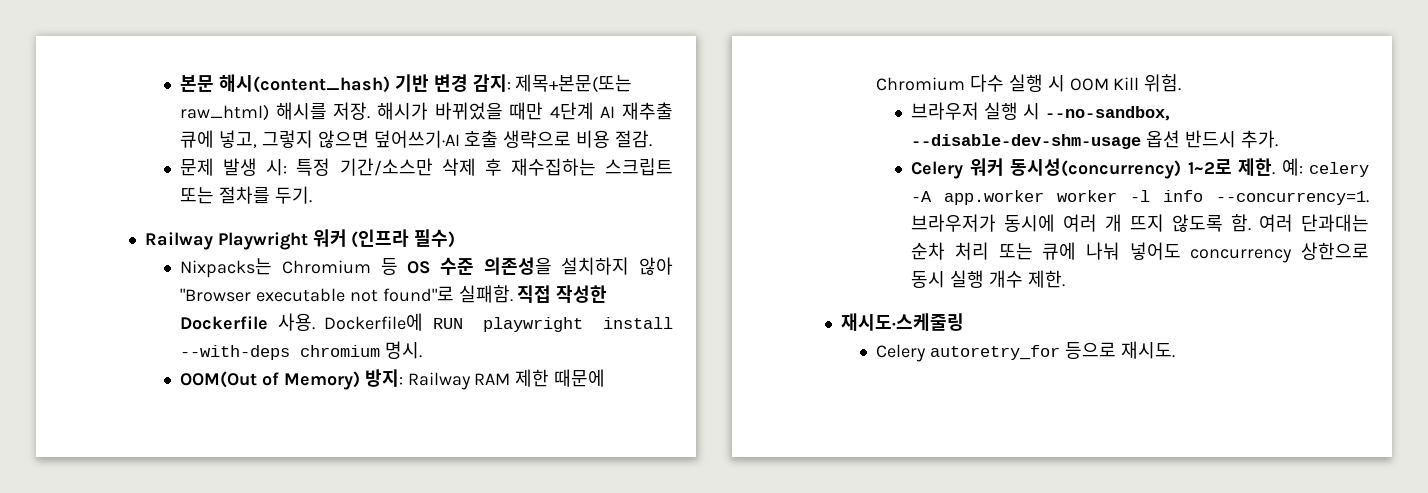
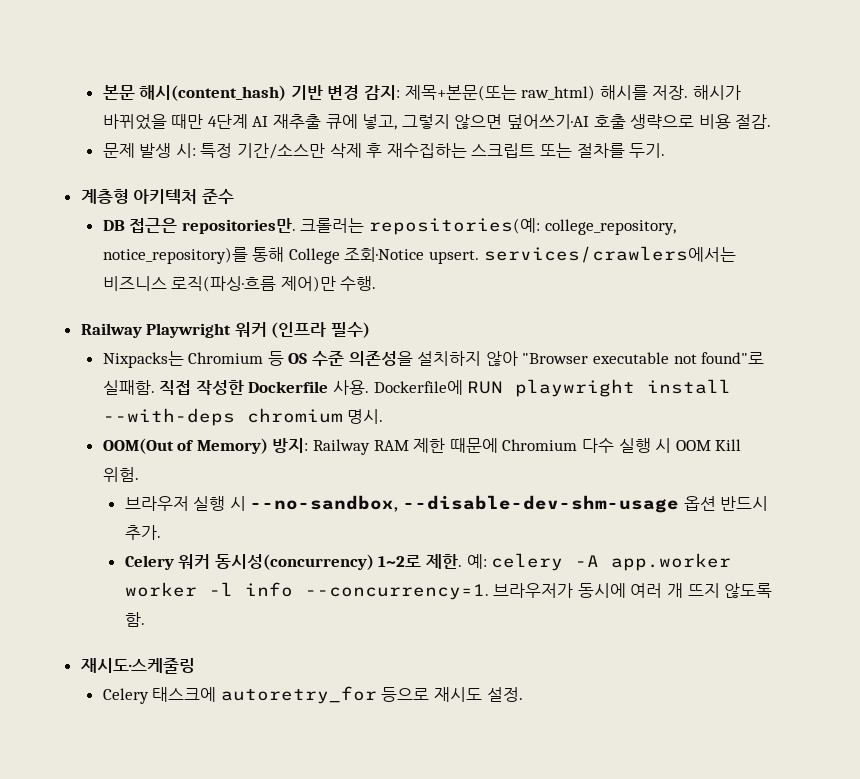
+ 계층형 아키텍처 준수
+ DB 접근은 repositories만. 크롤러는 repositories(예: college_repository, notice_repository)를 통해 College 조회·Notice upsert. services/crawlers에서는 비즈니스 로직(파싱·흐름 제어)만 수행.
- 여러 단과대는 순차 처리 또는 큐에 나눠 넣어도 concurrency 상한으로 동시 실행 개수 제한.
- Celery autoretry_for 등으로 재시도.
+ Celery 태스크에 autoretry_for 등으로 재시도 설정.

